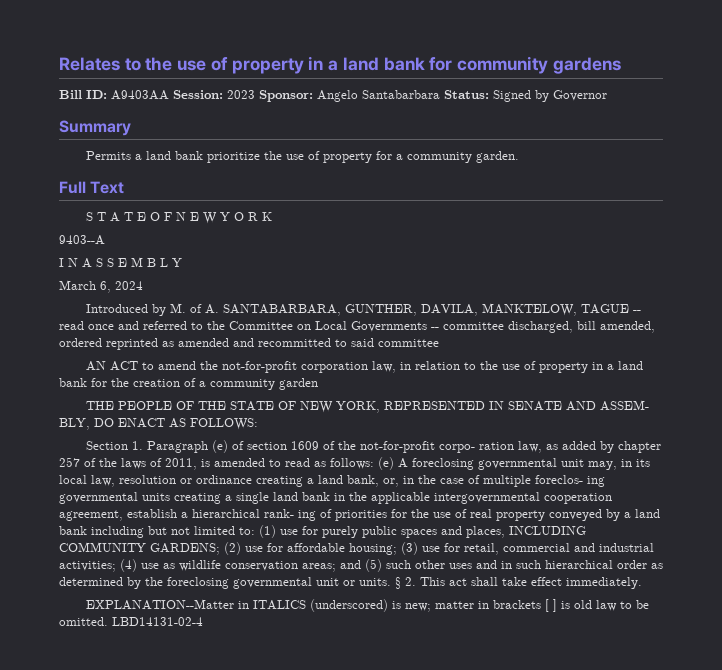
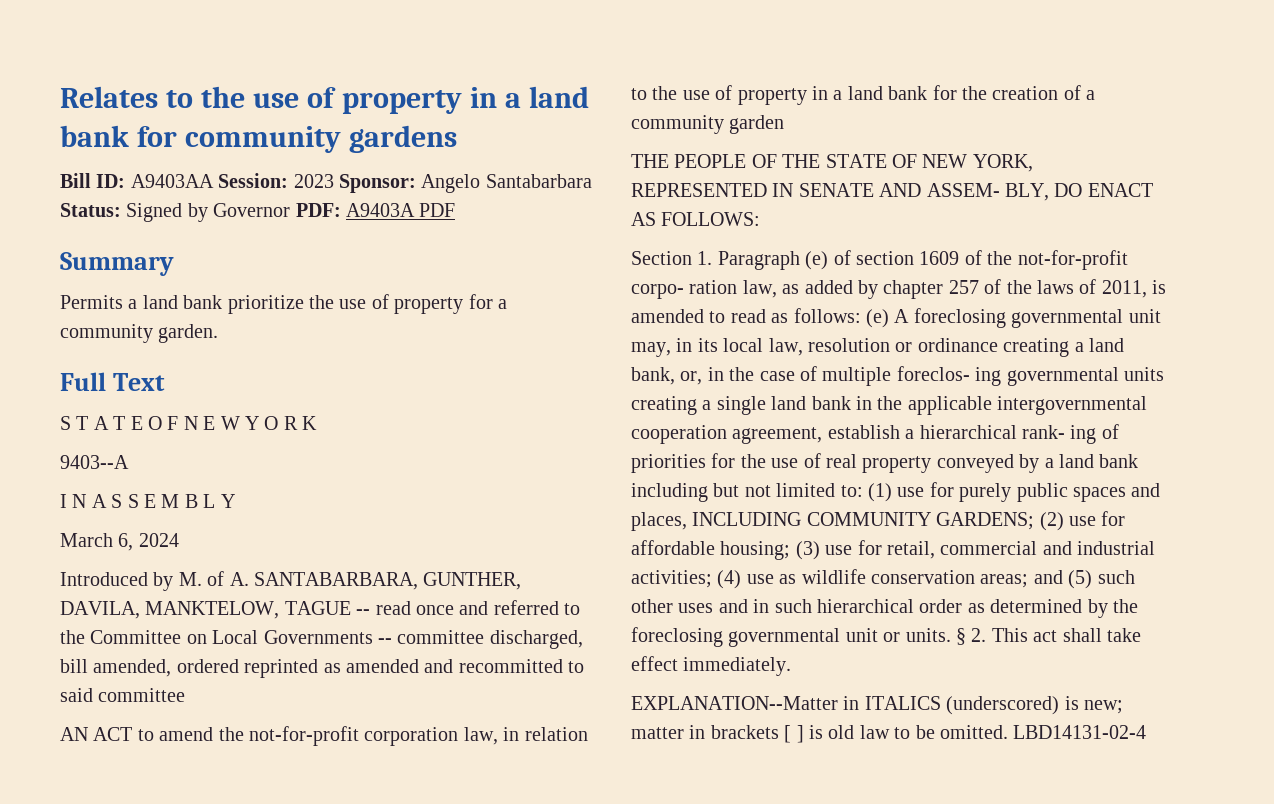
- Bill ID: A9403AA Session: 2023 Sponsor: Angelo Santabarbara Status: Signed by Governor
+ Bill ID: A9403AA Session: 2023 Sponsor: Angelo Santabarbara Status: Signed by Governor PDF: A9403A PDF

